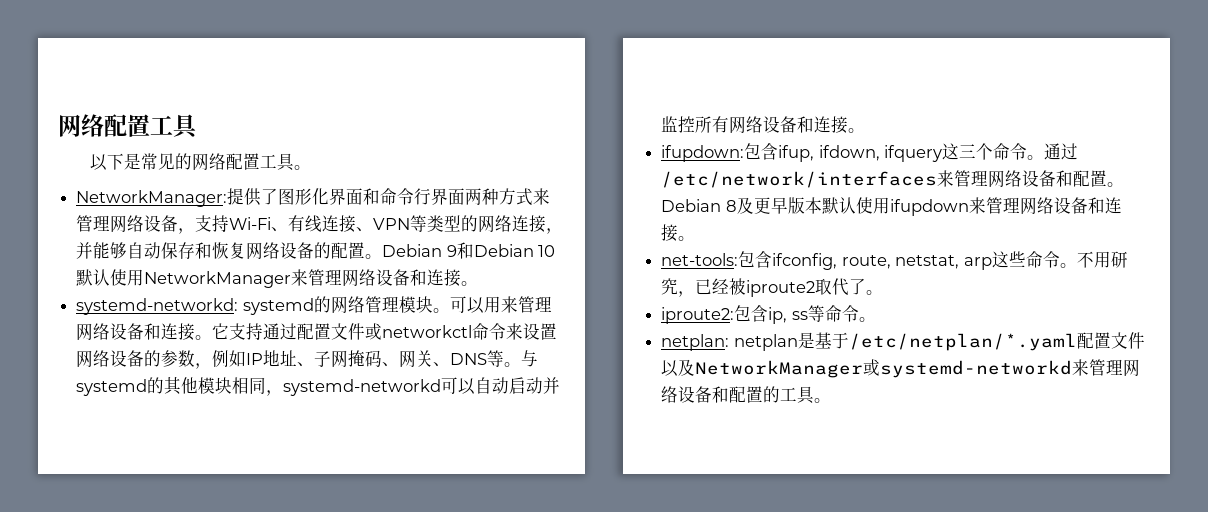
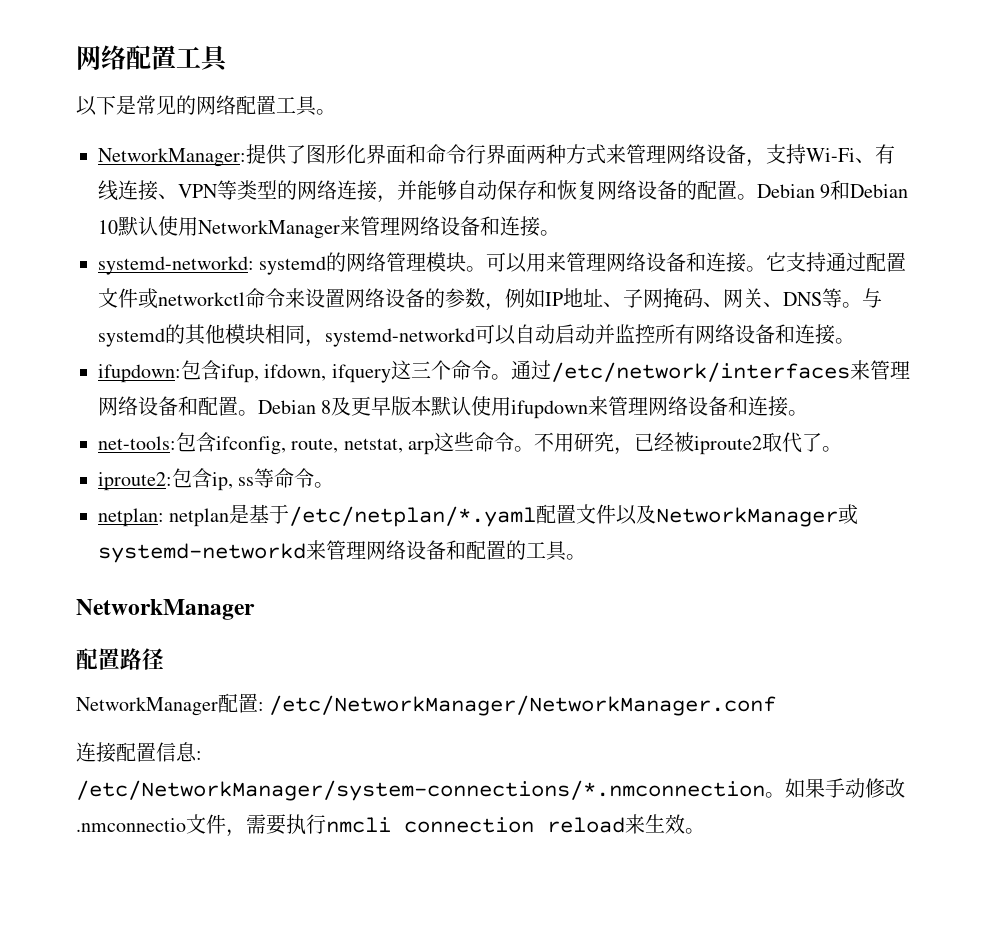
  netplan: netplan是基于/etc/netplan/*.yaml配置文件以及NetworkManager或systemd-networkd来管理网络设备和配置的工具。
+ NetworkManager
+ 配置路径
+ NetworkManager配置: /etc/NetworkManager/NetworkManager.conf
+ 连接配置信息: /etc/NetworkManager/system-connections/*.nmconnection。如果手动修改.nmconnectio文件，需要执行nmcli connection reload来生效。

